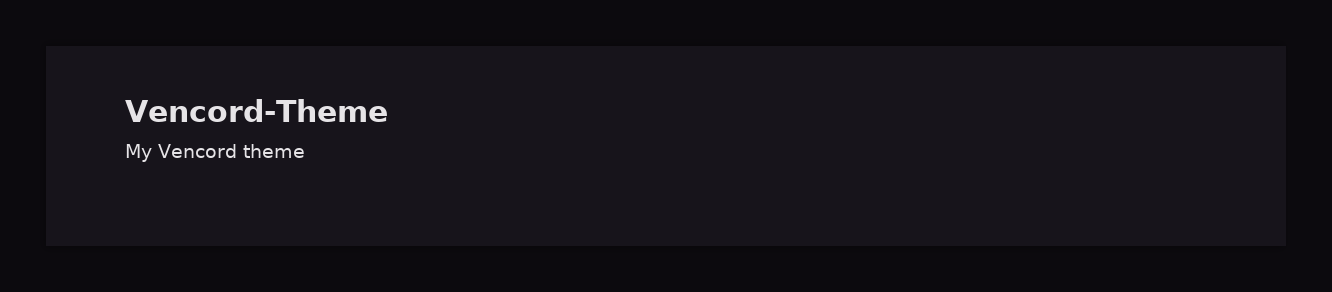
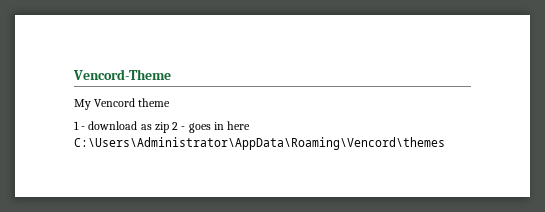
+ 1 - download as zip 2 - goes in here C:\Users\Administrator\AppData\Roaming\Vencord\themes

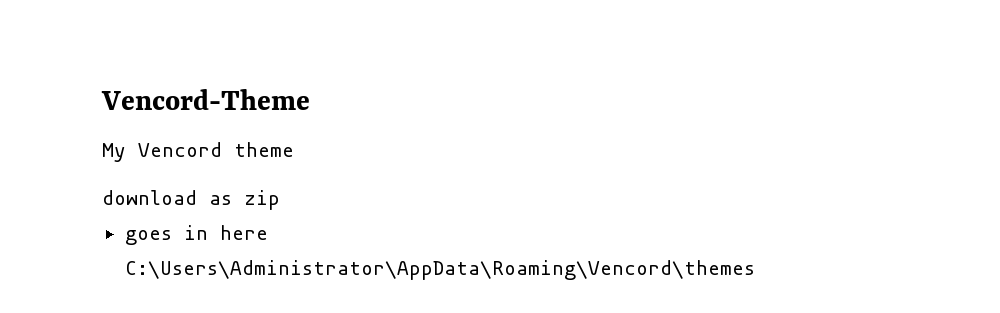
- 1 - download as zip 2 - goes in here C:\Users\Administrator\AppData\Roaming\Vencord\themes
+ download as zip
+ goes in here C:\Users\Administrator\AppData\Roaming\Vencord\themes

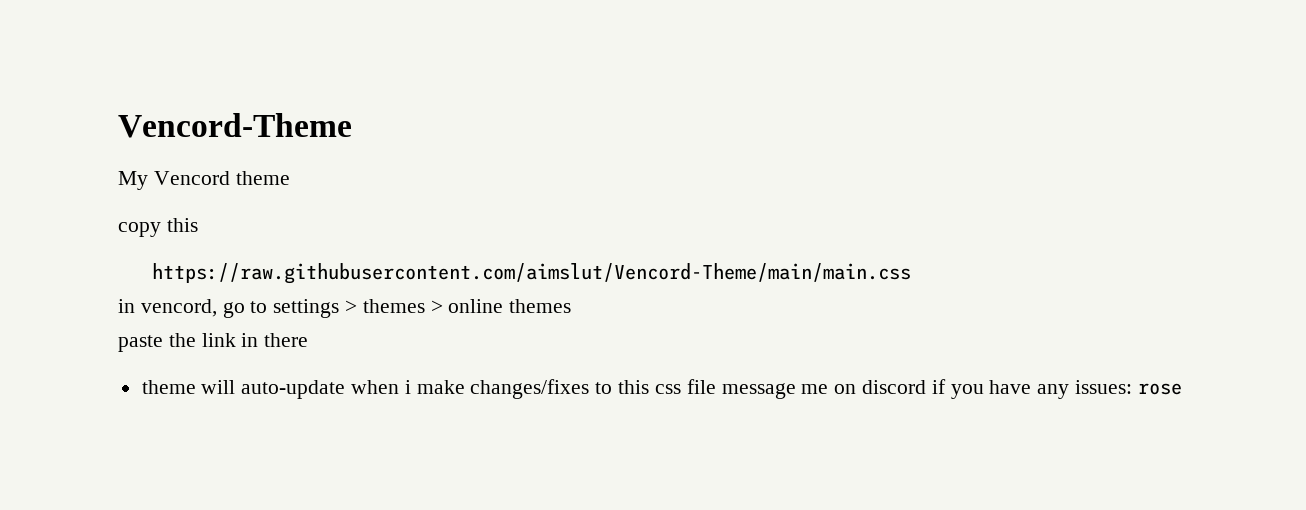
- download as zip
- goes in here C:\Users\Administrator\AppData\Roaming\Vencord\themes
+ copy this
+ https://raw.githubusercontent.com/aimslut/Vencord-Theme/main/main.css
+ in vencord, go to settings > themes > online themes
+ paste the link in there
+ theme will auto-update when i make changes/fixes to this css file message me on discord if you have any issues: rose

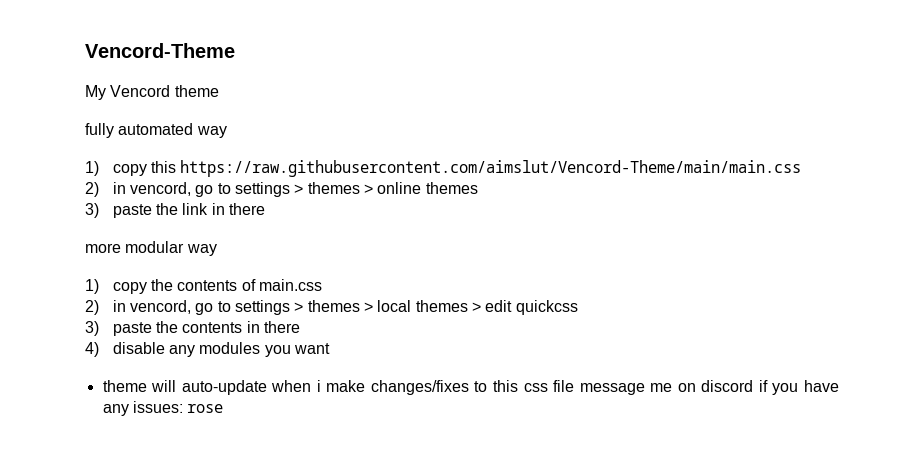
- copy this
- https://raw.githubusercontent.com/aimslut/Vencord-Theme/main/main.css
+ fully automated way
+ 1) copy this https://raw.githubusercontent.com/aimslut/Vencord-Theme/main/main.css
- in vencord, go to settings > themes > online themes
+ 2) in vencord, go to settings > themes > online themes
- paste the link in there
+ 3) paste the link in there
+ more modular way
+ 1) copy the contents of main.css
+ 2) in vencord, go to settings > themes > local themes > edit quickcss
+ 3) paste the contents in there
+ 4) disable any modules you want

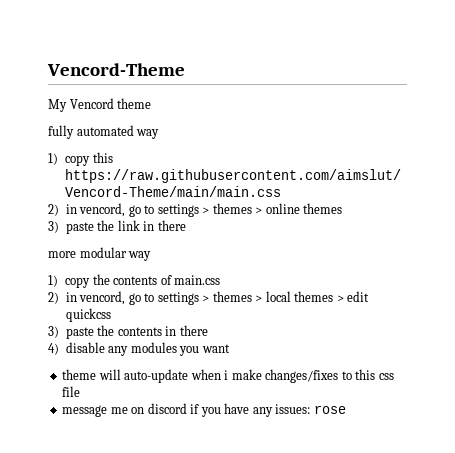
- theme will auto-update when i make changes/fixes to this css file message me on discord if you have any issues: rose
+ theme will auto-update when i make changes/fixes to this css file
+ message me on discord if you have any issues: rose

